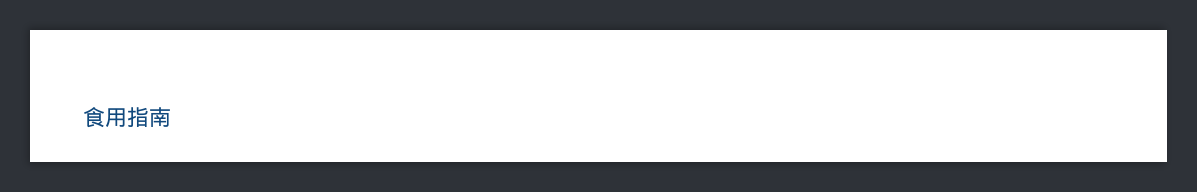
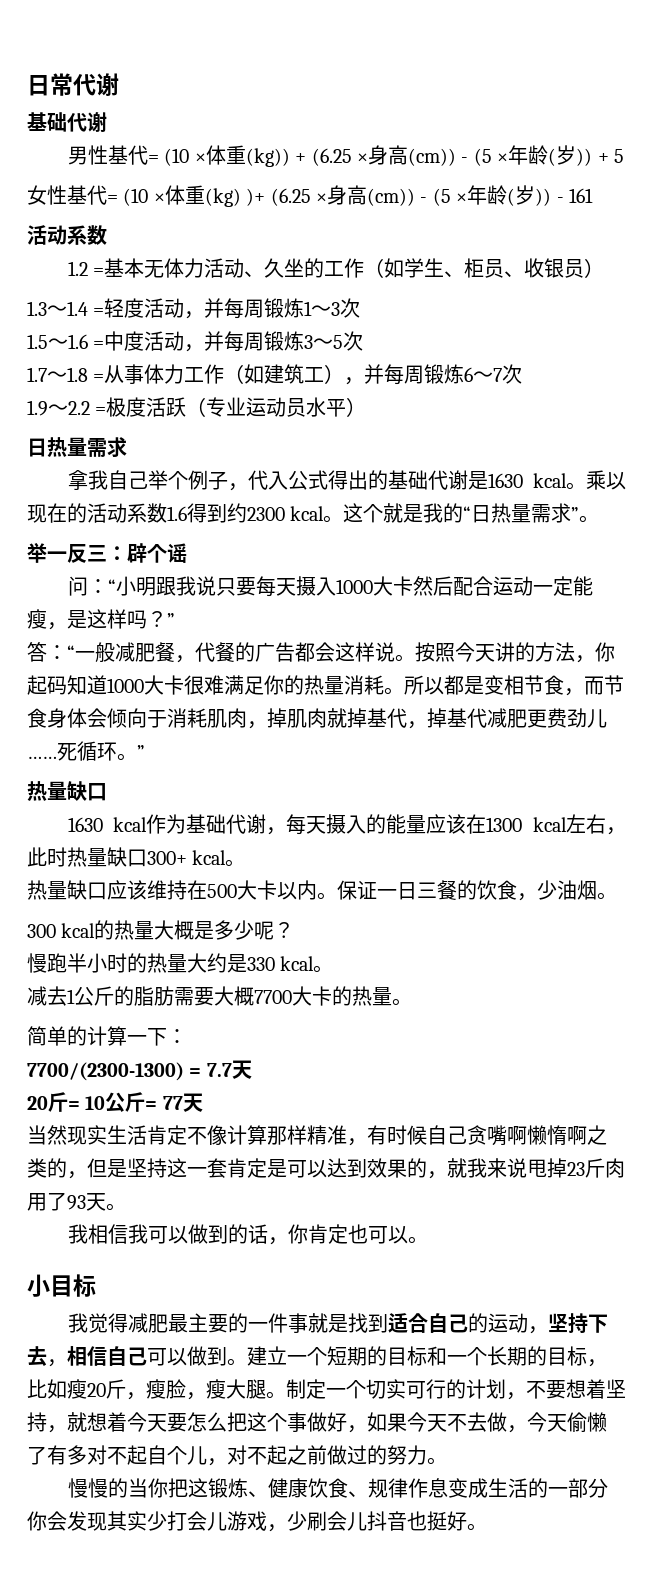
- 食用指南
+ 日常代谢
+ 基础代谢
+ 男性基代= (10 ×体重(kg)) + (6.25 ×身高(cm)) - (5 ×年龄(岁)) + 5
+ 女性基代= (10 ×体重(kg) )+ (6.25 ×身高(cm)) - (5 ×年龄(岁)) - 161
+ 活动系数
+ 1.2 =基本无体力活动、久坐的工作（如学生、柜员、收银员）
+ 1.3～1.4 =轻度活动，并每周锻炼1～3次
+ 1.5～1.6 =中度活动，并每周锻炼3～5次
+ 1.7～1.8 =从事体力工作（如建筑工），并每周锻炼6～7次
+ 1.9～2.2 =极度活跃（专业运动员水平）
+ 日热量需求
+ 拿我自己举个例子，代入公式得出的基础代谢是1630 kcal。乘以现在的活动系数1.6得到约2300 kcal。这个就是我的“日热量需求”。
+ 举一反三：辟个谣
+ 问：“小明跟我说只要每天摄入1000大卡然后配合运动一定能瘦，是这样吗？”
+ 答：“一般减肥餐，代餐的广告都会这样说。按照今天讲的方法，你起码知道1000大卡很难满足你的热量消耗。所以都是变相节食，而节食身体会倾向于消耗肌肉，掉肌肉就掉基代，掉基代减肥更费劲儿……死循环。”
+ 热量缺口
+ 1630 kcal作为基础代谢，每天摄入的能量应该在1300 kcal左右，此时热量缺口300+ kcal。
+ 热量缺口应该维持在500大卡以内。保证一日三餐的饮食，少油烟。
+ 300 kcal的热量大概是多少呢？
+ 慢跑半小时的热量大约是330 kcal。
+ 减去1公斤的脂肪需要大概7700大卡的热量。
+ 简单的计算一下：
+ 7700/(2300-1300) = 7.7天
+ 20斤= 10公斤= 77天
+ 当然现实生活肯定不像计算那样精准，有时候自己贪嘴啊懒惰啊之类的，但是坚持这一套肯定是可以达到效果的，就我来说甩掉23斤肉用了93天。
+ 我相信我可以做到的话，你肯定也可以。
+ 小目标
+ 我觉得减肥最主要的一件事就是找到适合自己的运动，坚持下去，相信自己可以做到。建立一个短期的目标和一个长期的目标，比如瘦20斤，瘦脸，瘦大腿。制定一个切实可行的计划，不要想着坚持，就想着今天要怎么把这个事做好，如果今天不去做，今天偷懒了有多对不起自个儿，对不起之前做过的努力。
+ 慢慢的当你把这锻炼、健康饮食、规律作息变成生活的一部分你会发现其实少打会儿游戏，少刷会儿抖音也挺好。

